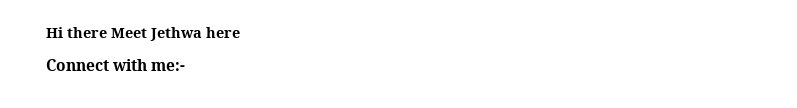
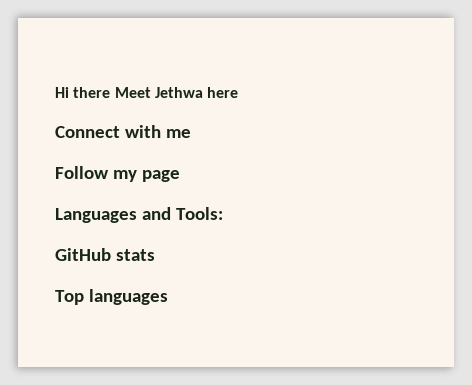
- Connect with me:-
+ Connect with me
+ Follow my page
+ Languages and Tools:
+ GitHub stats
+ Top languages

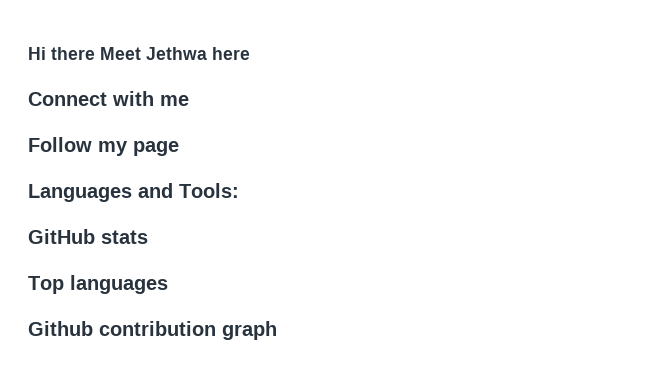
+ Github contribution graph

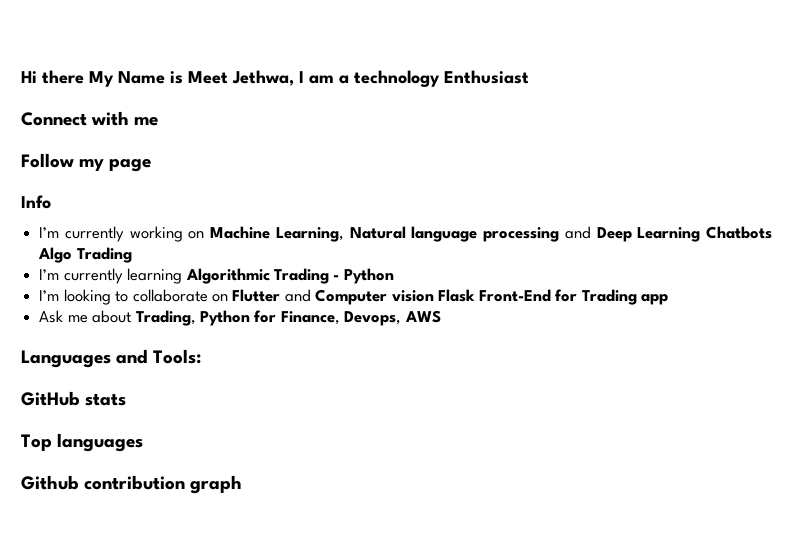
- Hi there Meet Jethwa here
+ Hi there My Name is Meet Jethwa, I am a technology Enthusiast
+ Info
+ I’m currently working on Machine Learning, Natural language processing and Deep Learning Chatbots Algo Trading
+ I’m currently learning Algorithmic Trading - Python
+ I’m looking to collaborate on Flutter and Computer vision Flask Front-End for Trading app
+ Ask me about Trading, Python for Finance, Devops, AWS

